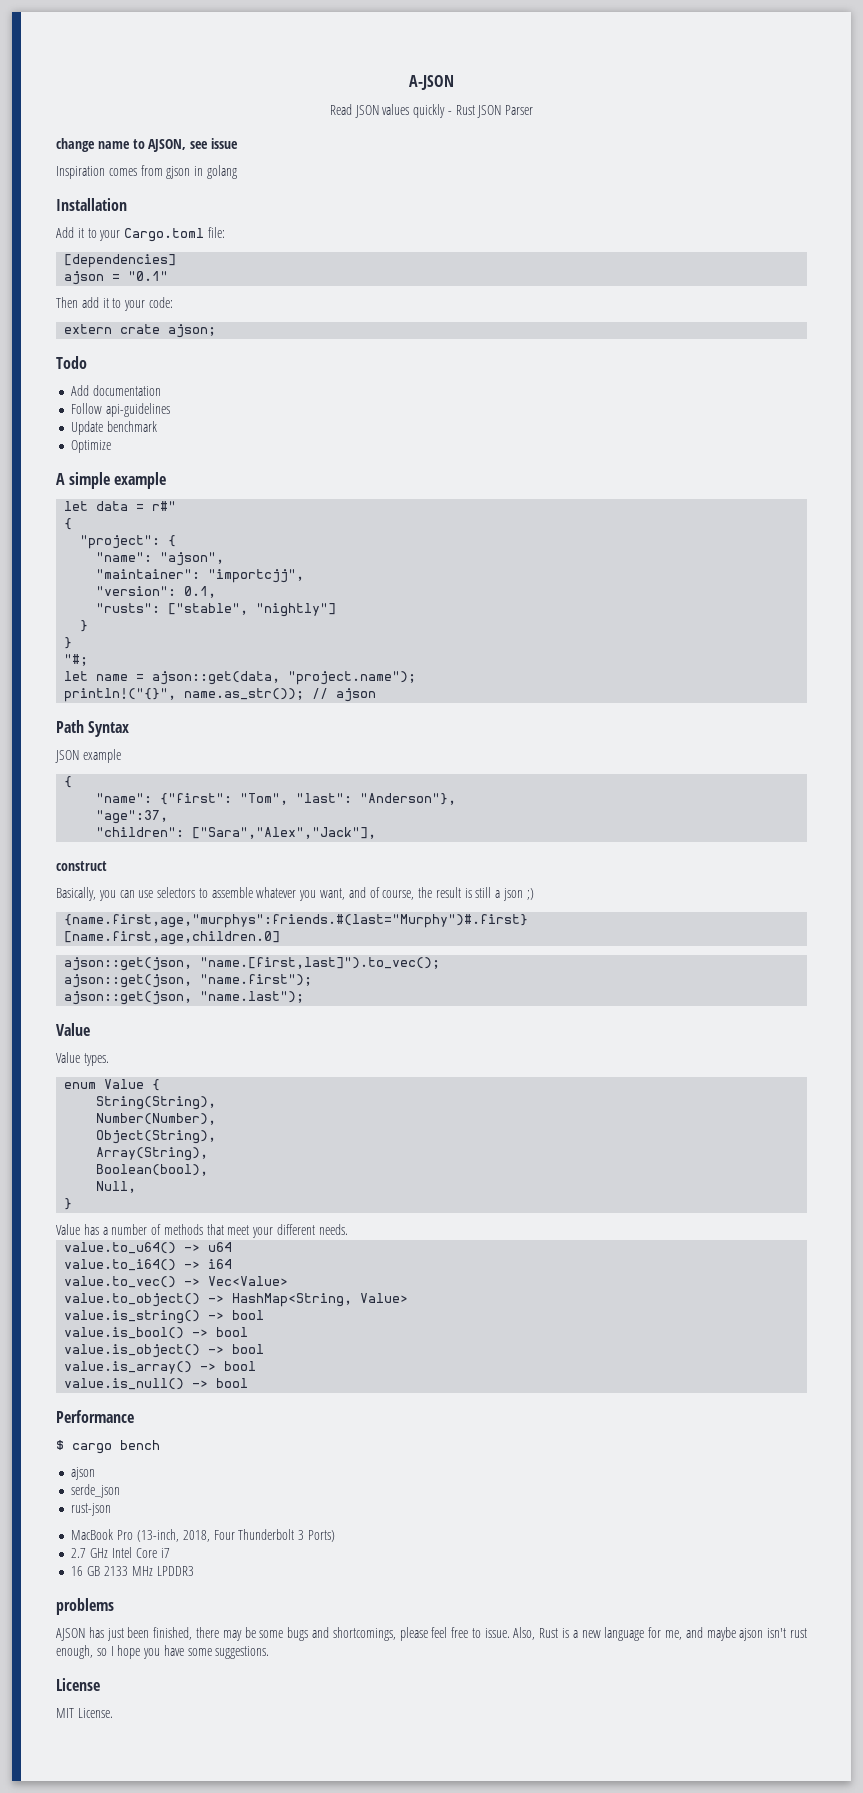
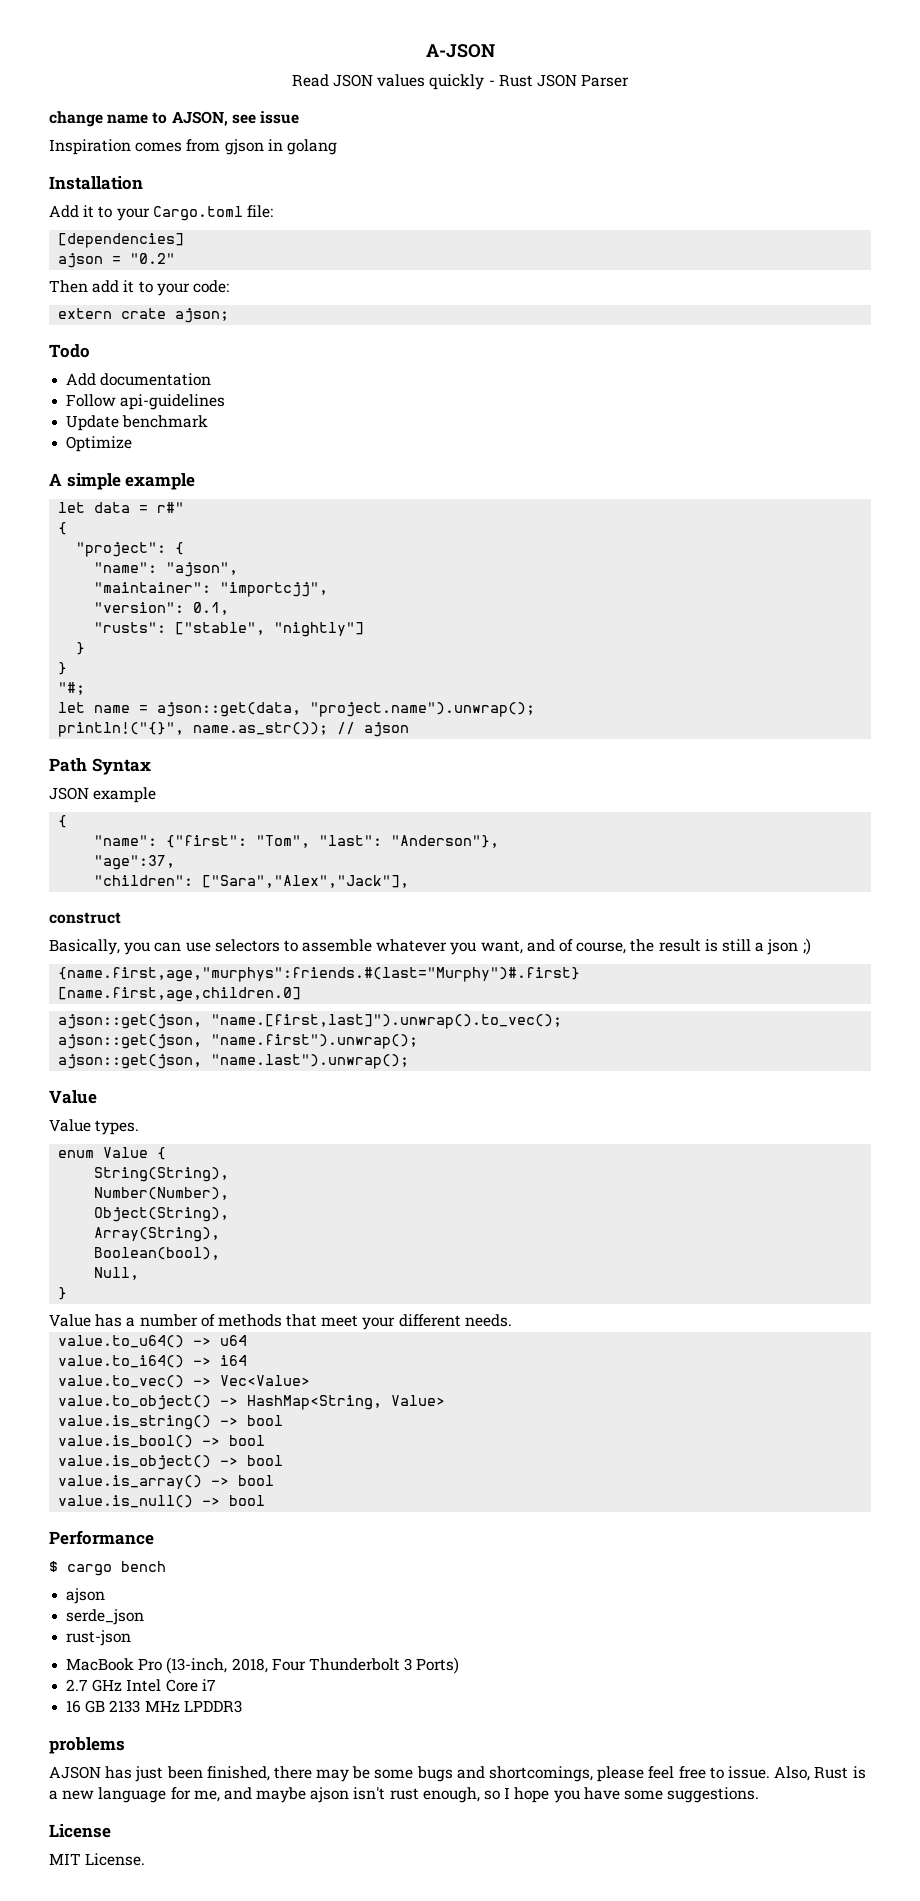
- ajson = "0.1"
+ ajson = "0.2"
- let name = ajson::get(data, "project.name");
+ let name = ajson::get(data, "project.name").unwrap();
- ajson::get(json, "name.[first,last]").to_vec();
- ajson::get(json, "name.first");
- ajson::get(json, "name.last");
+ ajson::get(json, "name.[first,last]").unwrap().to_vec();
+ ajson::get(json, "name.first").unwrap();
+ ajson::get(json, "name.last").unwrap();

